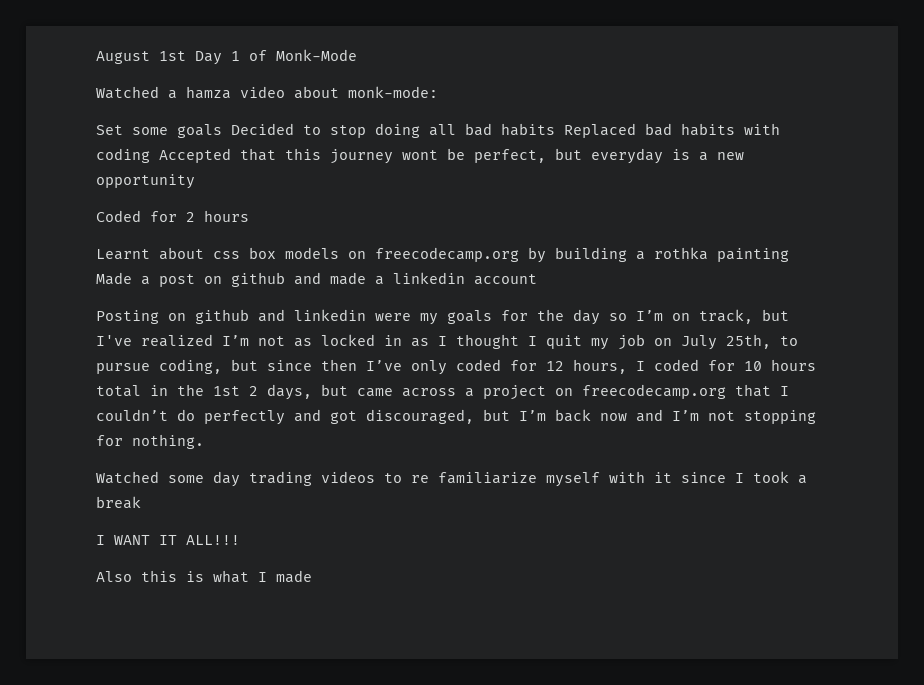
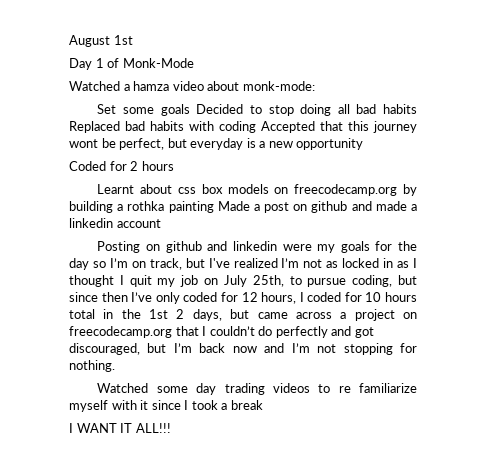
- August 1st Day 1 of Monk-Mode
+ August 1st
+ Day 1 of Monk-Mode
- Also this is what I made

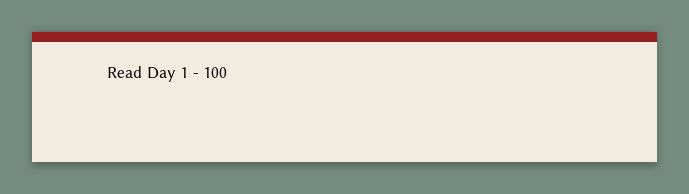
- August 1st
- Day 1 of Monk-Mode
- Watched a hamza video about monk-mode:
- Set some goals Decided to stop doing all bad habits Replaced bad habits with coding Accepted that this journey wont be perfect, but everyday is a new opportunity
- Coded for 2 hours
- Learnt about css box models on freecodecamp.org by building a rothka painting Made a post on github and made a linkedin account
- Posting on github and linkedin were my goals for the day so I’m on track, but I've realized I’m not as locked in as I thought I quit my job on July 25th, to pursue coding, but since then I’ve only coded for 12 hours, I coded for 10 hours total in the 1st 2 days, but came across a project on freecodecamp.org that I couldn’t do perfectly and got discouraged, but I’m back now and I’m not stopping for nothing.
- Watched some day trading videos to re familiarize myself with it since I took a break
- I WANT IT ALL!!!
+ Read Day 1 - 100

